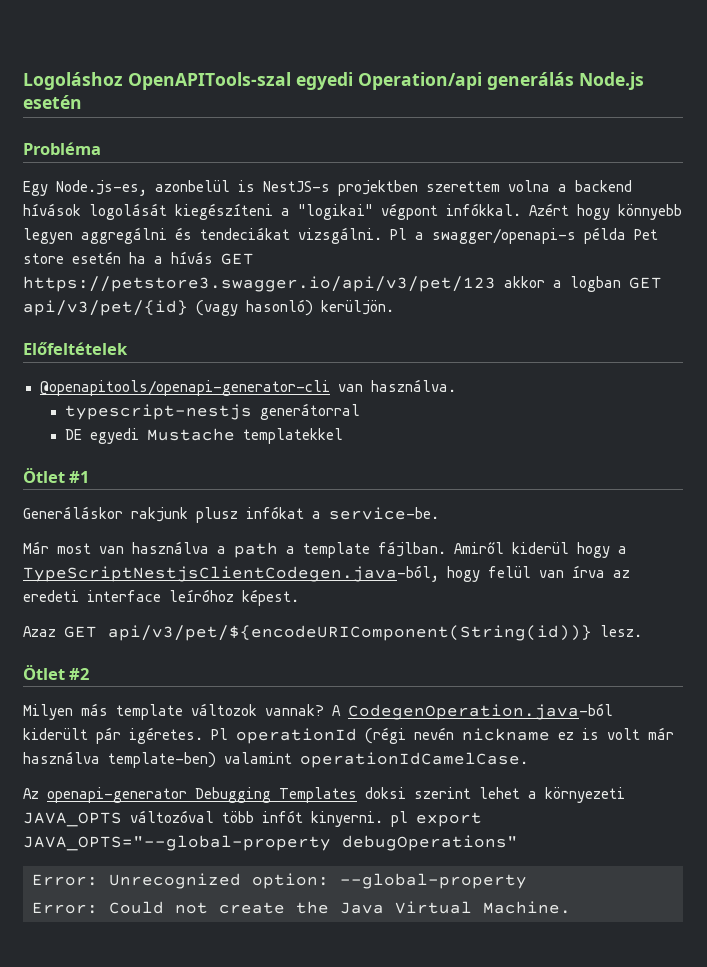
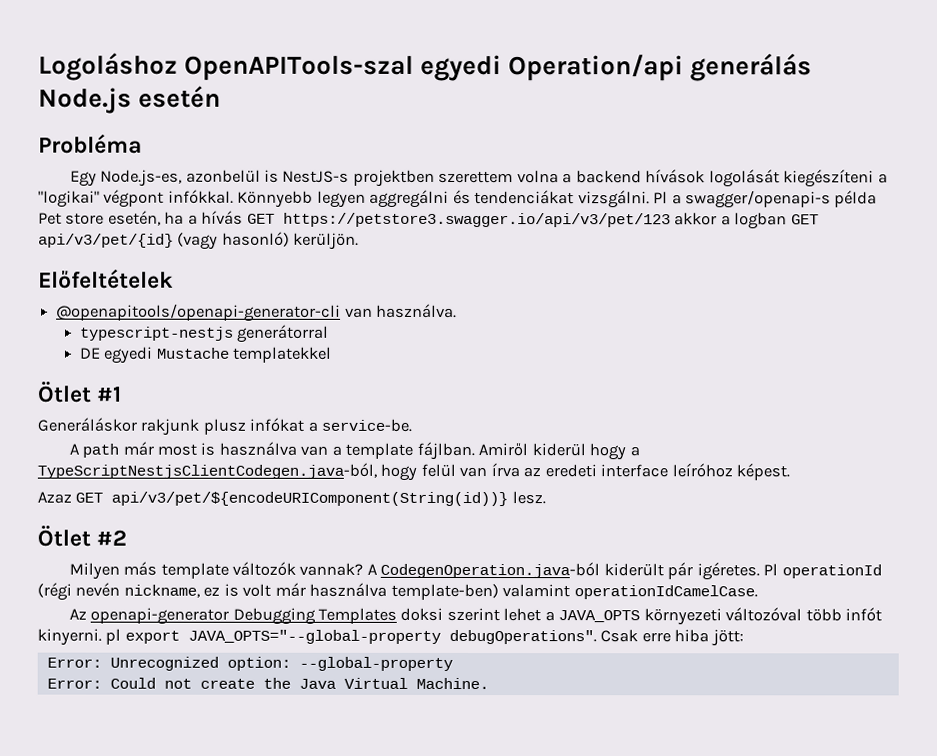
- Azért hogy könnyebb legyen aggregálni és tendeciákat vizsgálni.
+ Könnyebb legyen aggregálni és tendenciákat vizsgálni.
- Pl a swagger/openapi-s példa Pet store esetén ha a hívás GET https://petstore3.swagger.io/api/v3/pet/123 akkor a logban GET api/v3/pet/{id} (vagy hasonló) kerüljön.
+ Pl a swagger/openapi-s példa Pet store esetén, ha a hívás GET https://petstore3.swagger.io/api/v3/pet/123 akkor a logban GET api/v3/pet/{id} (vagy hasonló) kerüljön.
- Már most van használva a path a template fájlban.
+ A path már most is használva van a template fájlban.
- Milyen más template változok vannak?
+ Milyen más template változók vannak?
- Pl operationId (régi nevén nickname ez is volt már használva template-ben) valamint operationIdCamelCase.
+ Pl operationId (régi nevén nickname, ez is volt már használva template-ben) valamint operationIdCamelCase.
- Az openapi-generator Debugging Templates doksi szerint lehet a környezeti JAVA_OPTS változóval több infót kinyerni. pl export JAVA_OPTS="--global-property debugOperations"
+ Az openapi-generator Debugging Templates doksi szerint lehet a JAVA_OPTS környezeti változóval több infót kinyerni. pl export JAVA_OPTS="--global-property debugOperations". Csak erre hiba jött:

